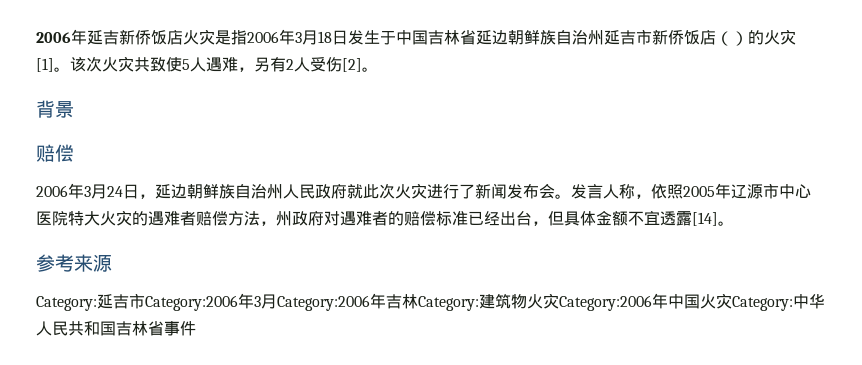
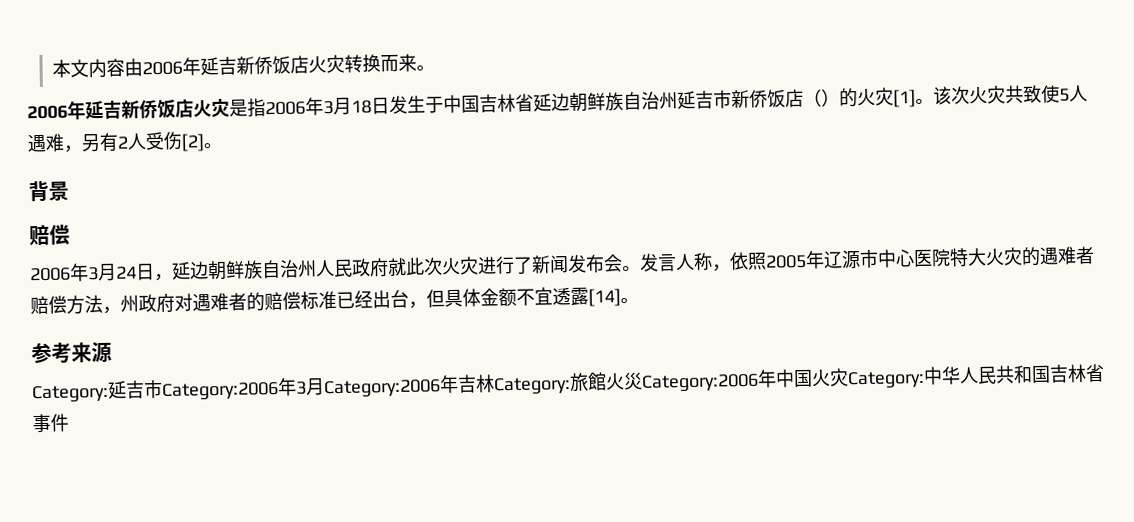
+ 本文内容由2006年延吉新侨饭店火灾转换而来。
- Category:延吉市Category:2006年3月Category:2006年吉林Category:建筑物火灾Category:2006年中国火灾Category:中华人民共和国吉林省事件
+ Category:延吉市Category:2006年3月Category:2006年吉林Category:旅館火災Category:2006年中国火灾Category:中华人民共和国吉林省事件

